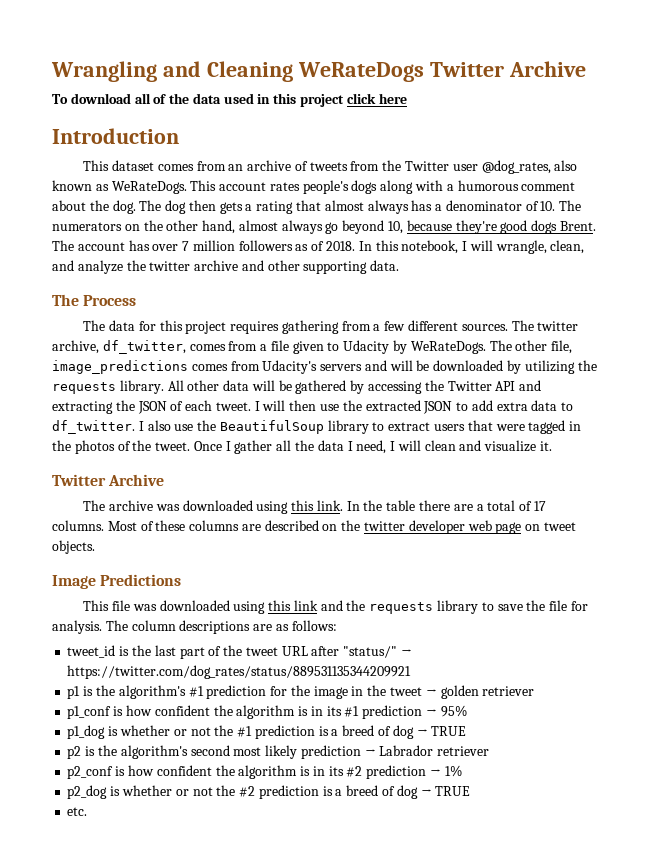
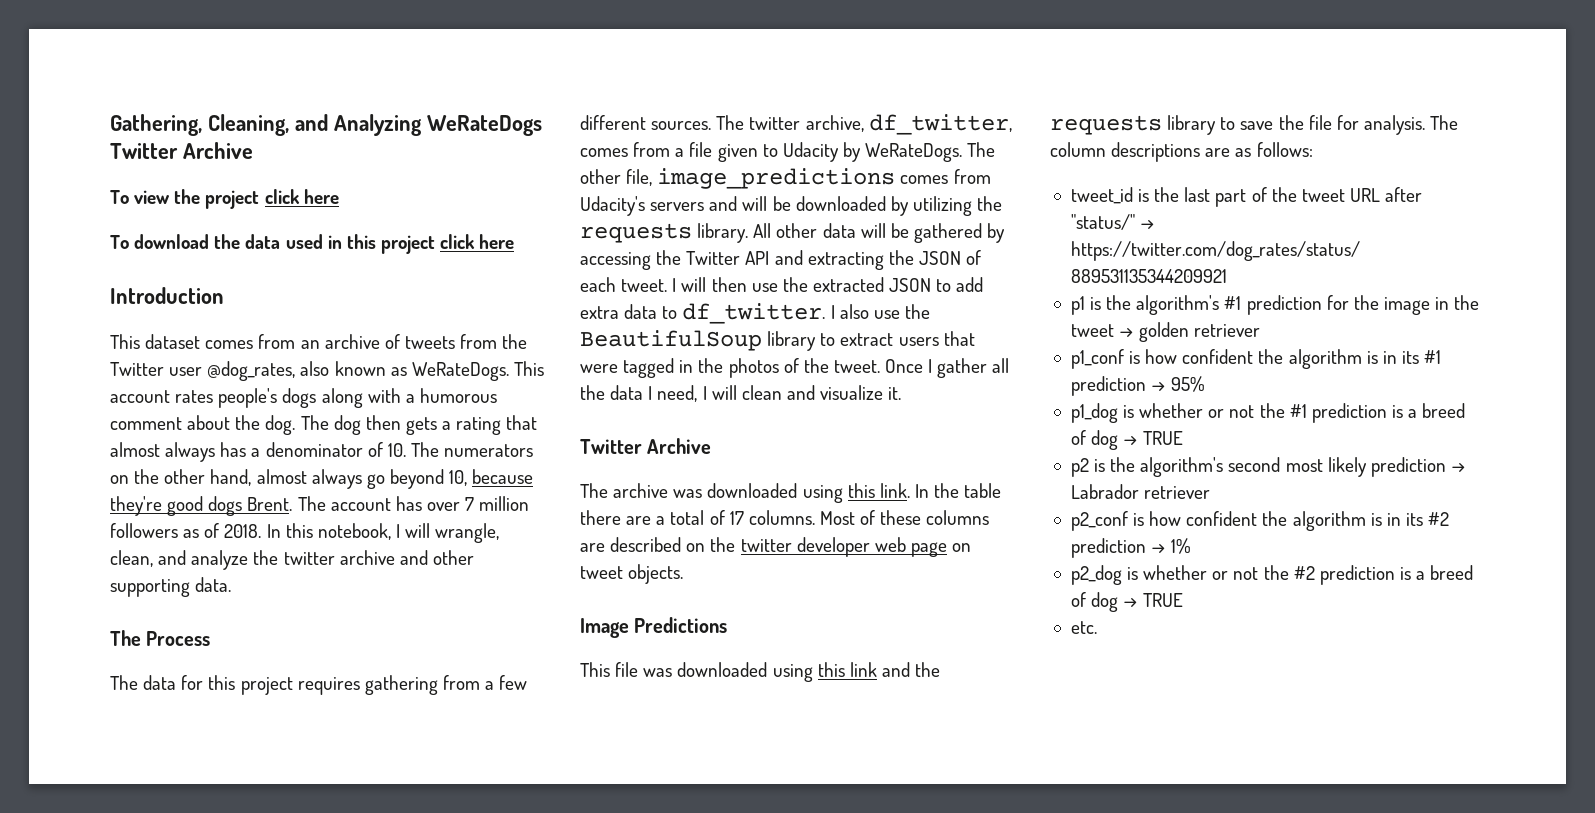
- Wrangling and Cleaning WeRateDogs Twitter Archive
+ Gathering, Cleaning, and Analyzing WeRateDogs Twitter Archive
+ To view the project click here
- To download all of the data used in this project click here
+ To download the data used in this project click here

